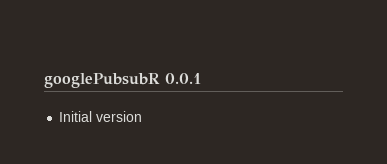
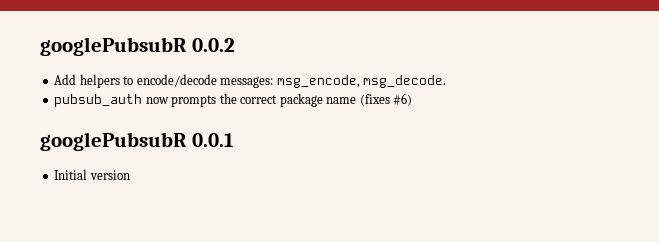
+ googlePubsubR 0.0.2
+ Add helpers to encode/decode messages: msg_encode, msg_decode.
+ pubsub_auth now prompts the correct package name (fixes #6)

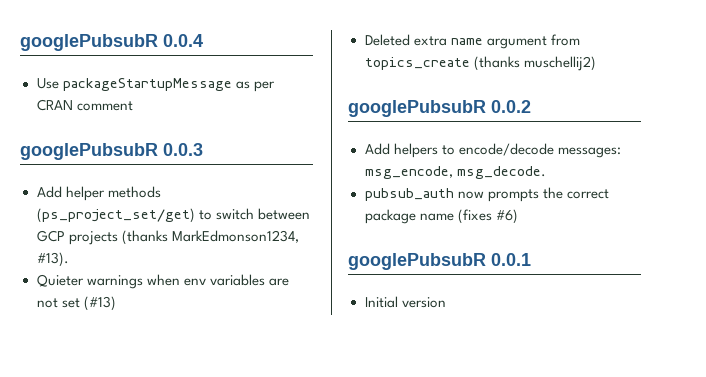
+ googlePubsubR 0.0.4
+ Use packageStartupMessage as per CRAN comment
+ googlePubsubR 0.0.3
+ Add helper methods (ps_project_set/get) to switch between GCP projects (thanks MarkEdmonson1234, #13).
+ Quieter warnings when env variables are not set (#13)
+ Deleted extra name argument from topics_create (thanks muschellij2)

